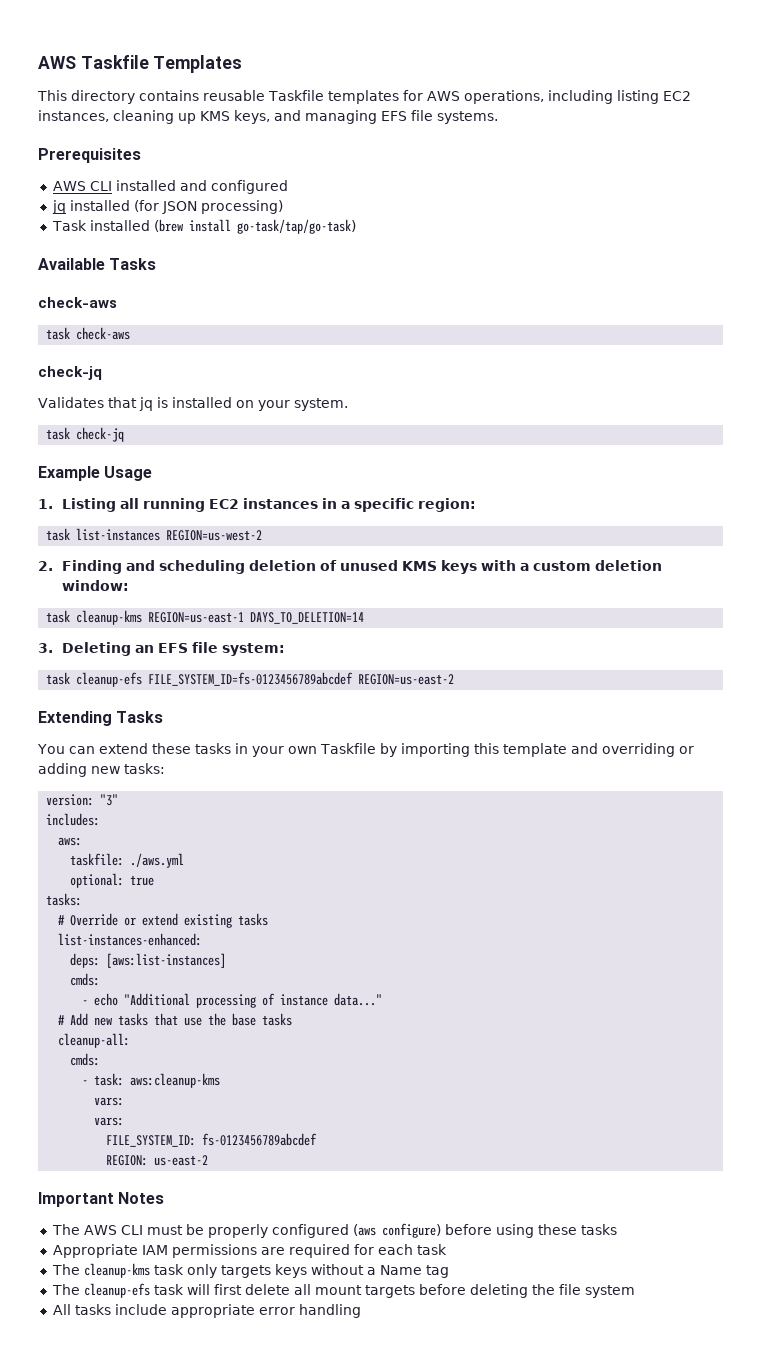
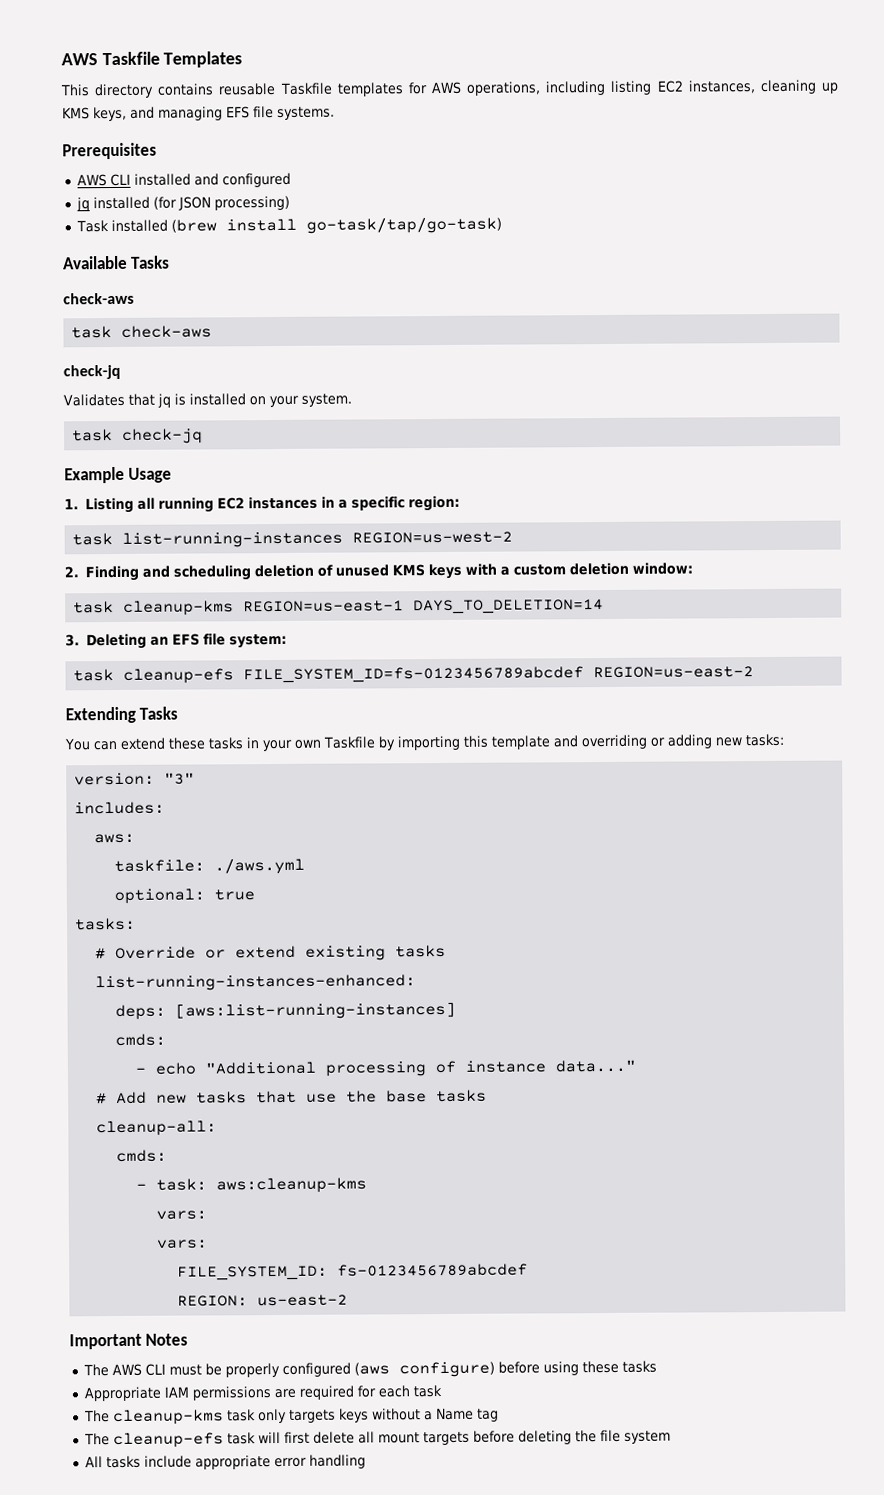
- task list-instances REGION=us-west-2
+ task list-running-instances REGION=us-west-2
- list-instances-enhanced:
+ list-running-instances-enhanced:
- deps: [aws:list-instances]
+ deps: [aws:list-running-instances]

